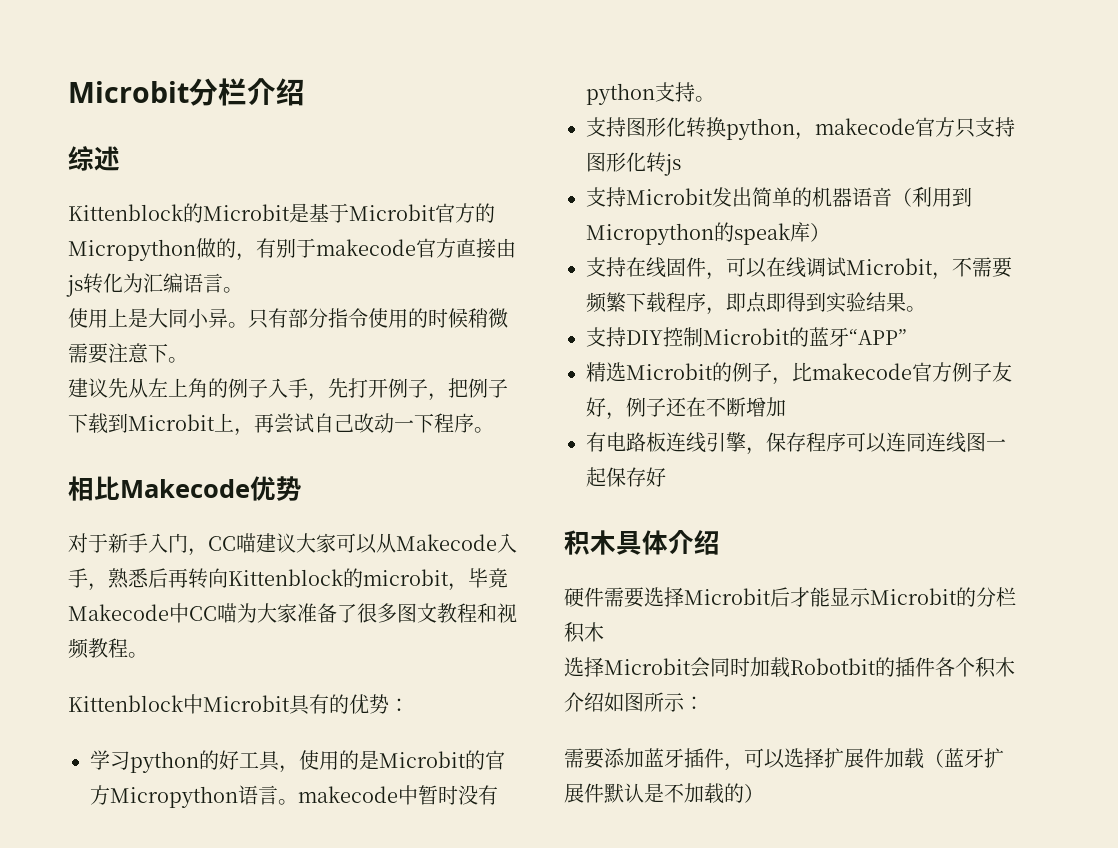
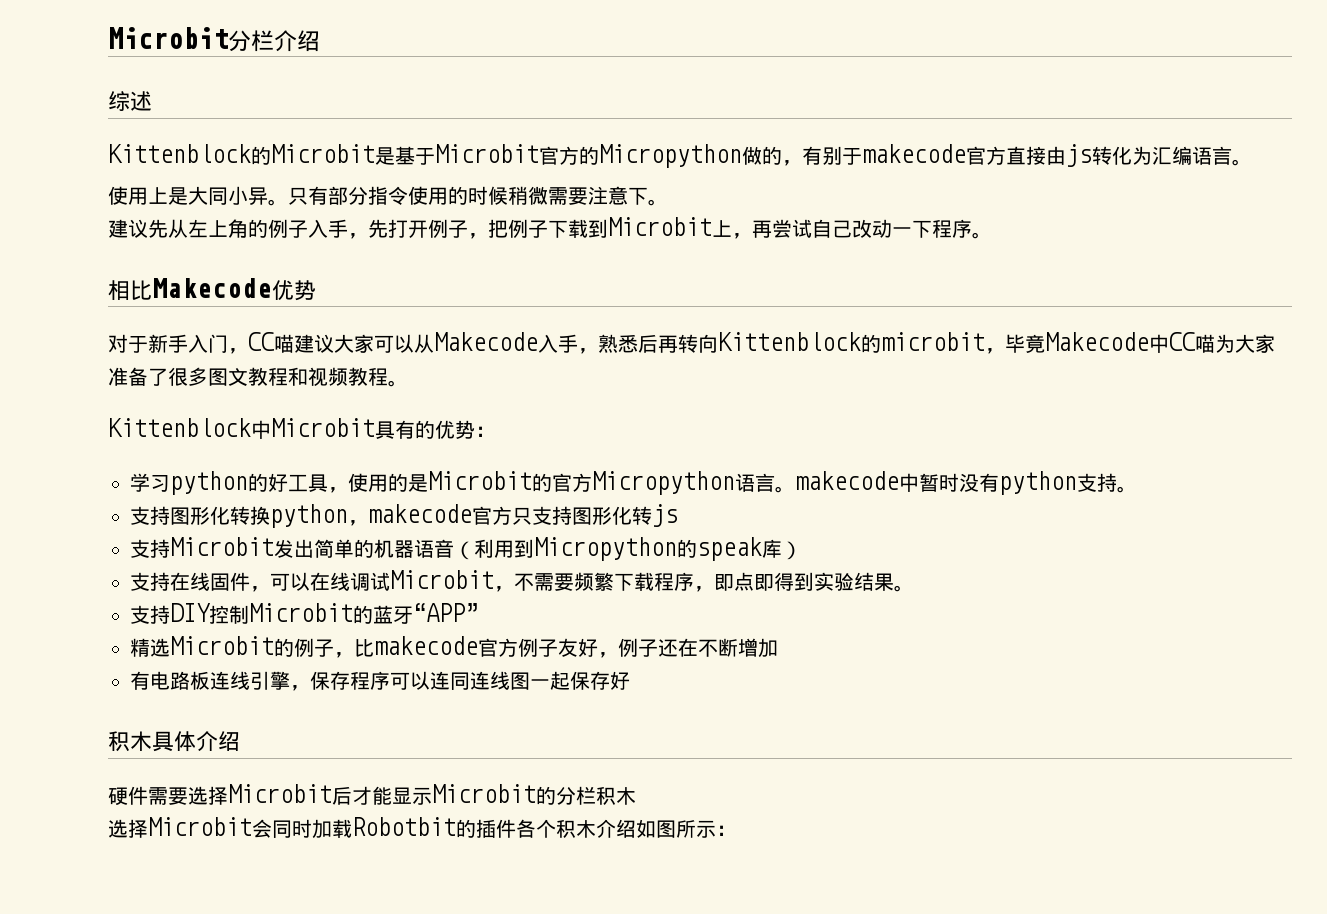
- 需要添加蓝牙插件，可以选择扩展件加载（蓝牙扩展件默认是不加载的）

